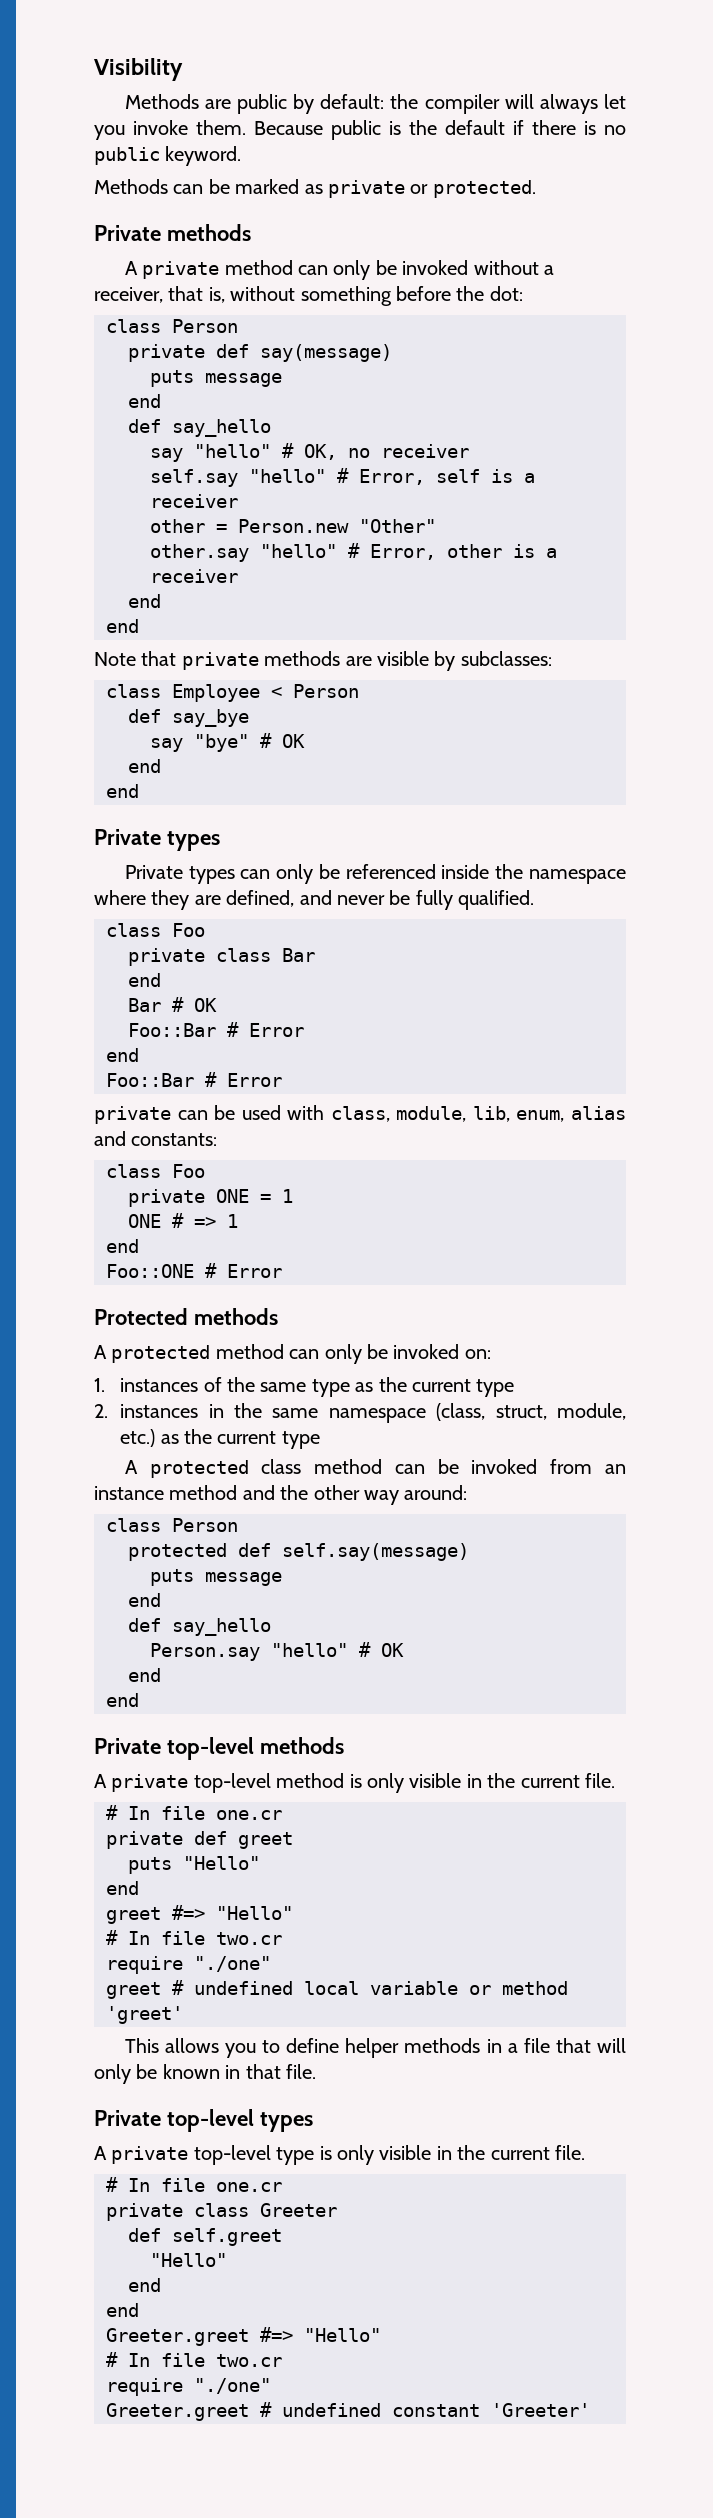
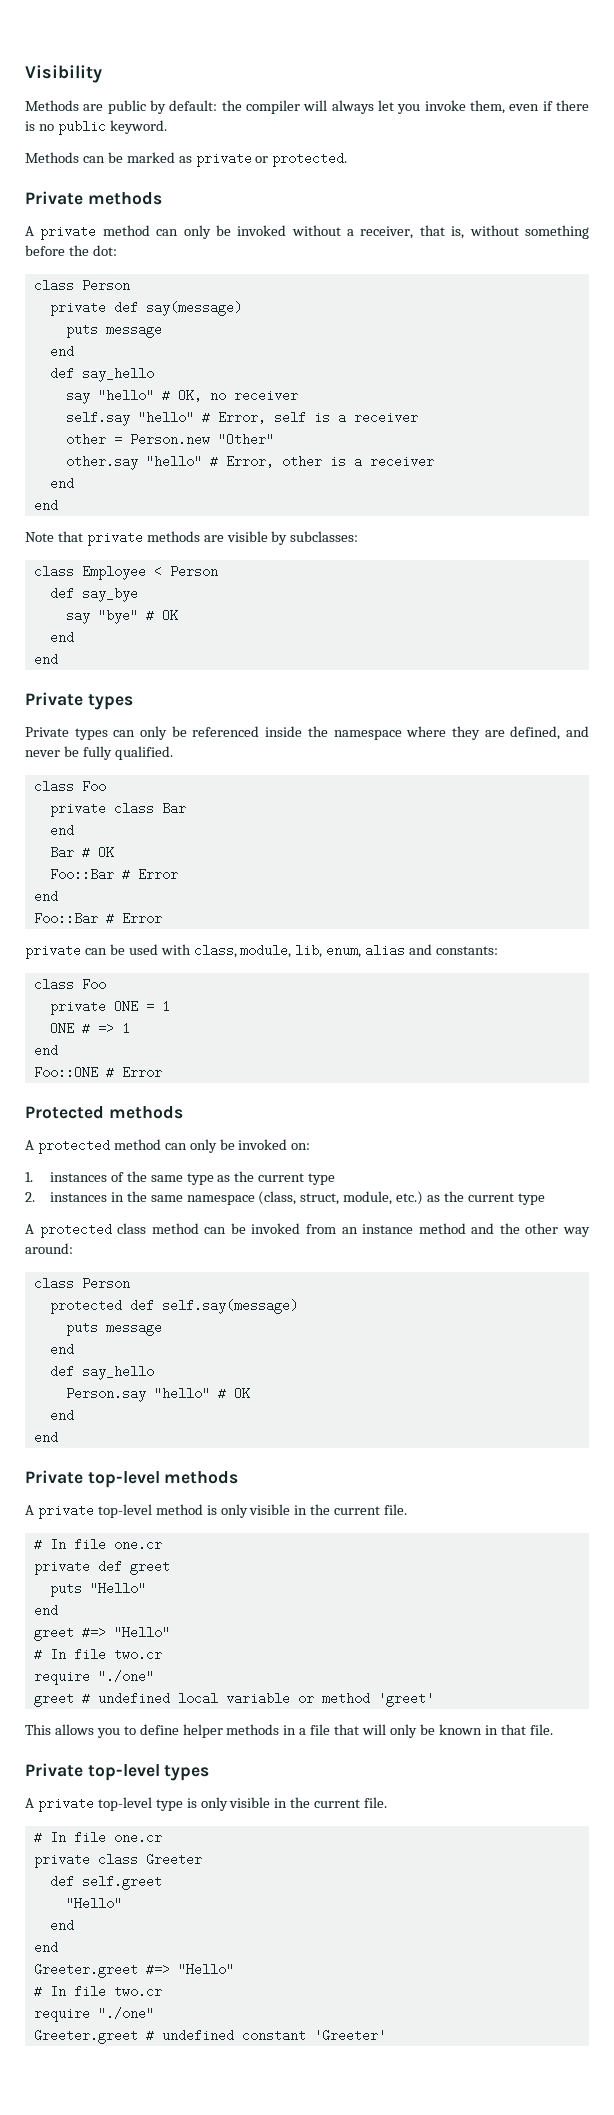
- Methods are public by default: the compiler will always let you invoke them. Because public is the default if there is no public keyword.
+ Methods are public by default: the compiler will always let you invoke them, even if there is no public keyword.

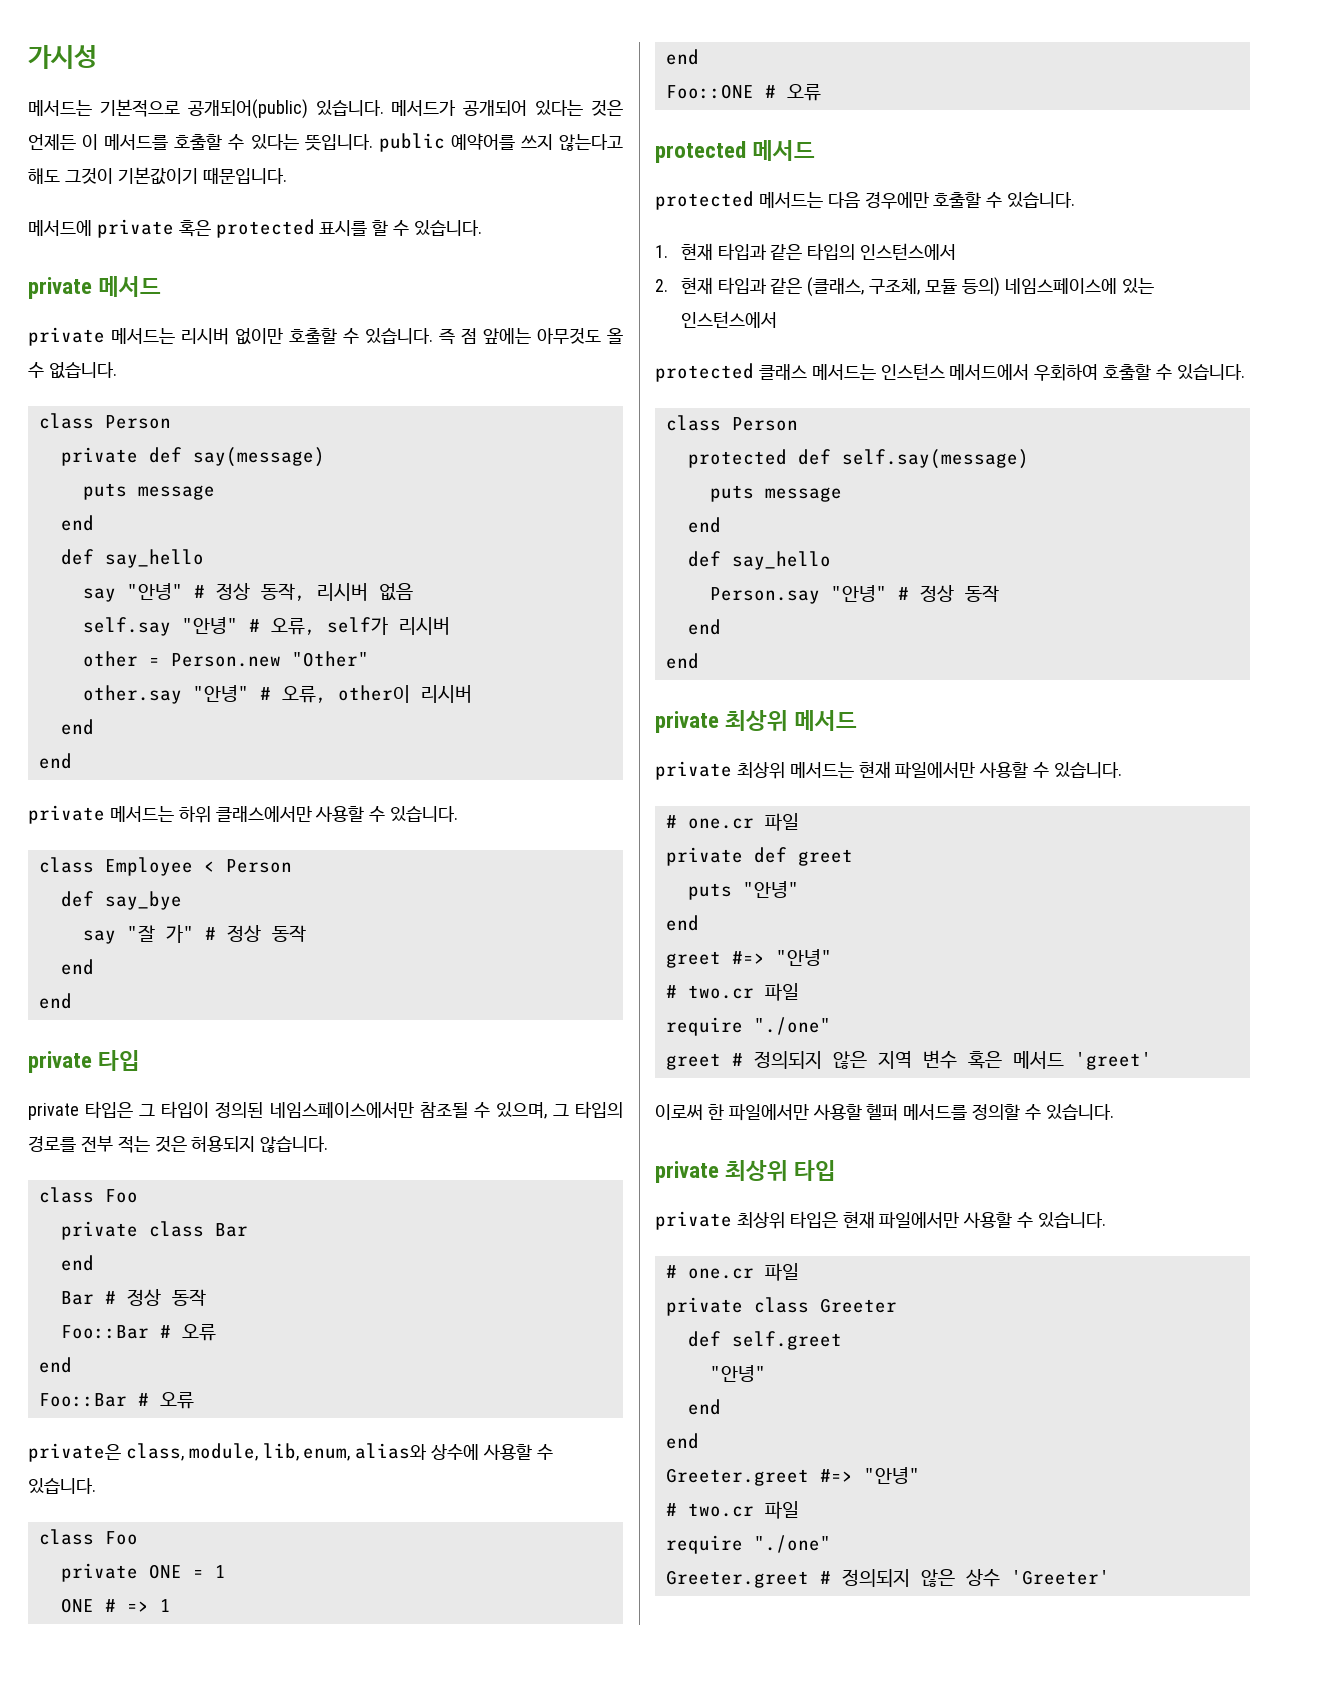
- Visibility
- Methods are public by default: the compiler will always let you invoke them, even if there is no public keyword.
- Methods can be marked as private or protected.
- Private methods
- A private method can only be invoked without a receiver, that is, without something before the dot:
+ 가시성
+ 메서드는 기본적으로 공개되어(public) 있습니다. 메서드가 공개되어 있다는 것은 언제든 이 메서드를 호출할 수 있다는 뜻입니다. public 예약어를 쓰지 않는다고 해도 그것이 기본값이기 때문입니다.
+ 메서드에 private 혹은 protected 표시를 할 수 있습니다.
+ private 메서드
+ private 메서드는 리시버 없이만 호출할 수 있습니다. 즉 점 앞에는 아무것도 올 수 없습니다.
- say "hello" # OK, no receiver
- self.say "hello" # Error, self is a receiver
+ say "안녕" # 정상 동작, 리시버 없음
+ self.say "안녕" # 오류, self가 리시버
- other.say "hello" # Error, other is a receiver
+ other.say "안녕" # 오류, other이 리시버
  end
  end
- Note that private methods are visible by subclasses:
+ private 메서드는 하위 클래스에서만 사용할 수 있습니다.
- say "bye" # OK
+ say "잘 가" # 정상 동작
  end
  end
- Private types
- Private types can only be referenced inside the namespace where they are defined, and never be fully qualified.
+ private 타입
+ private 타입은 그 타입이 정의된 네임스페이스에서만 참조될 수 있으며, 그 타입의 경로를 전부 적는 것은 허용되지 않습니다.
- Bar # OK
- Foo::Bar # Error
+ Bar # 정상 동작
+ Foo::Bar # 오류
  end
- Foo::Bar # Error
- private can be used with class, module, lib, enum, alias and constants:
+ Foo::Bar # 오류
+ private은 class, module, lib, enum, alias와 상수에 사용할 수 있습니다.
- Foo::ONE # Error
- Protected methods
- A protected method can only be invoked on:
- 1. instances of the same type as the current type
- 2. instances in the same namespace (class, struct, module, etc.) as the current type
- A protected class method can be invoked from an instance method and the other way around:
+ Foo::ONE # 오류
+ protected 메서드
+ protected 메서드는 다음 경우에만 호출할 수 있습니다.
+ 1. 현재 타입과 같은 타입의 인스턴스에서
+ 2. 현재 타입과 같은 (클래스, 구조체, 모듈 등의) 네임스페이스에 있는 인스턴스에서
+ protected 클래스 메서드는 인스턴스 메서드에서 우회하여 호출할 수 있습니다.
- Person.say "hello" # OK
+ Person.say "안녕" # 정상 동작
  end
  end
- Private top-level methods
- A private top-level method is only visible in the current file.
- # In file one.cr
+ private 최상위 메서드
+ private 최상위 메서드는 현재 파일에서만 사용할 수 있습니다.
+ # one.cr 파일
- puts "Hello"
+ puts "안녕"
- greet #=> "Hello"
- # In file two.cr
+ greet #=> "안녕"
+ # two.cr 파일
- greet # undefined local variable or method 'greet'
- This allows you to define helper methods in a file that will only be known in that file.
- Private top-level types
- A private top-level type is only visible in the current file.
- # In file one.cr
+ greet # 정의되지 않은 지역 변수 혹은 메서드 'greet'
+ 이로써 한 파일에서만 사용할 헬퍼 메서드를 정의할 수 있습니다.
+ private 최상위 타입
+ private 최상위 타입은 현재 파일에서만 사용할 수 있습니다.
+ # one.cr 파일
  def self.greet
- "Hello"
+ "안녕"
- Greeter.greet #=> "Hello"
- # In file two.cr
+ Greeter.greet #=> "안녕"
+ # two.cr 파일
- Greeter.greet # undefined constant 'Greeter'
+ Greeter.greet # 정의되지 않은 상수 'Greeter'

